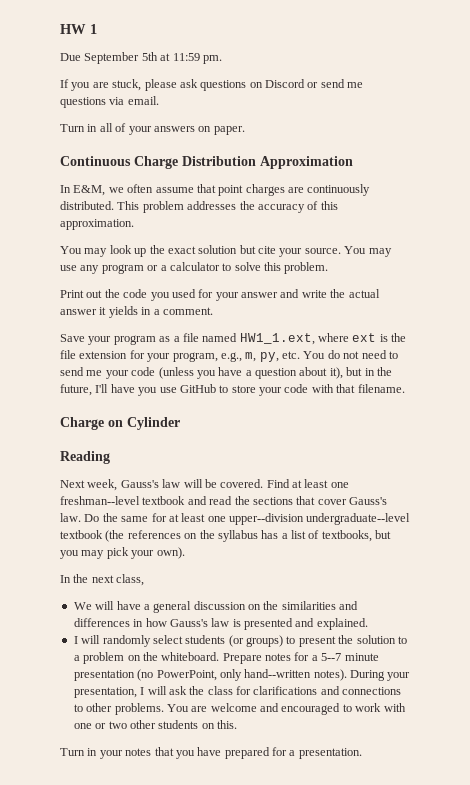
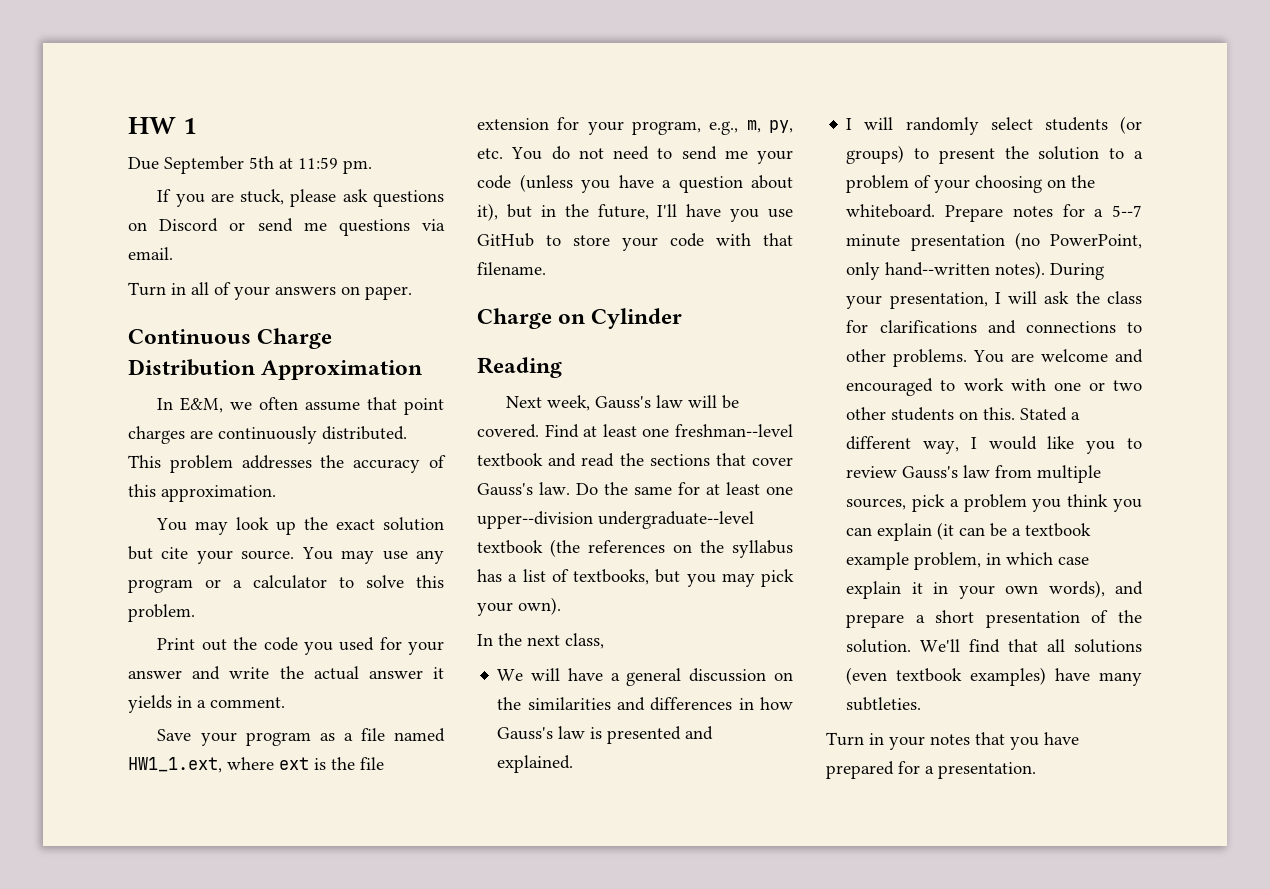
- I will randomly select students (or groups) to present the solution to a problem on the whiteboard.
+ I will randomly select students (or groups) to present the solution to a problem of your choosing on the whiteboard.
+ Stated a different way, I would like you to review Gauss's law from multiple sources, pick a problem you think you can explain (it can be a textbook example problem, in which case explain it in your own words), and prepare a short presentation of the solution. We'll find that all solutions (even textbook examples) have many subtleties.

